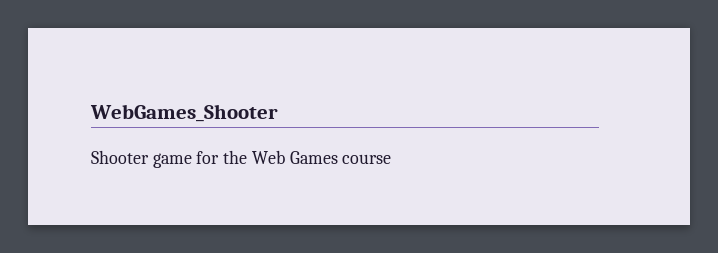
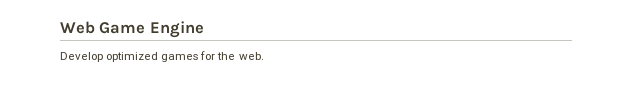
- WebGames_Shooter
- Shooter game for the Web Games course
+ Web Game Engine
+ Develop optimized games for the web.

